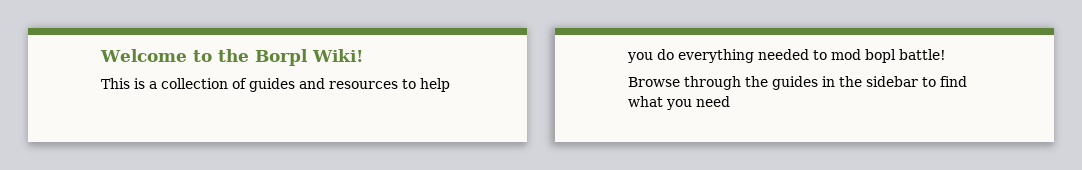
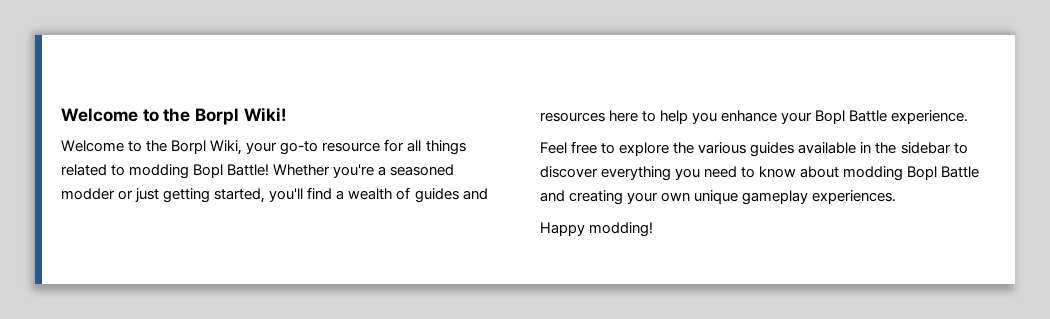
- This is a collection of guides and resources to help you do everything needed to mod bopl battle!
- Browse through the guides in the sidebar to find what you need
+ Welcome to the Borpl Wiki, your go-to resource for all things related to modding Bopl Battle! Whether you're a seasoned modder or just getting started, you'll find a wealth of guides and resources here to help you enhance your Bopl Battle experience.
+ Feel free to explore the various guides available in the sidebar to discover everything you need to know about modding Bopl Battle and creating your own unique gameplay experiences.
+ Happy modding!

